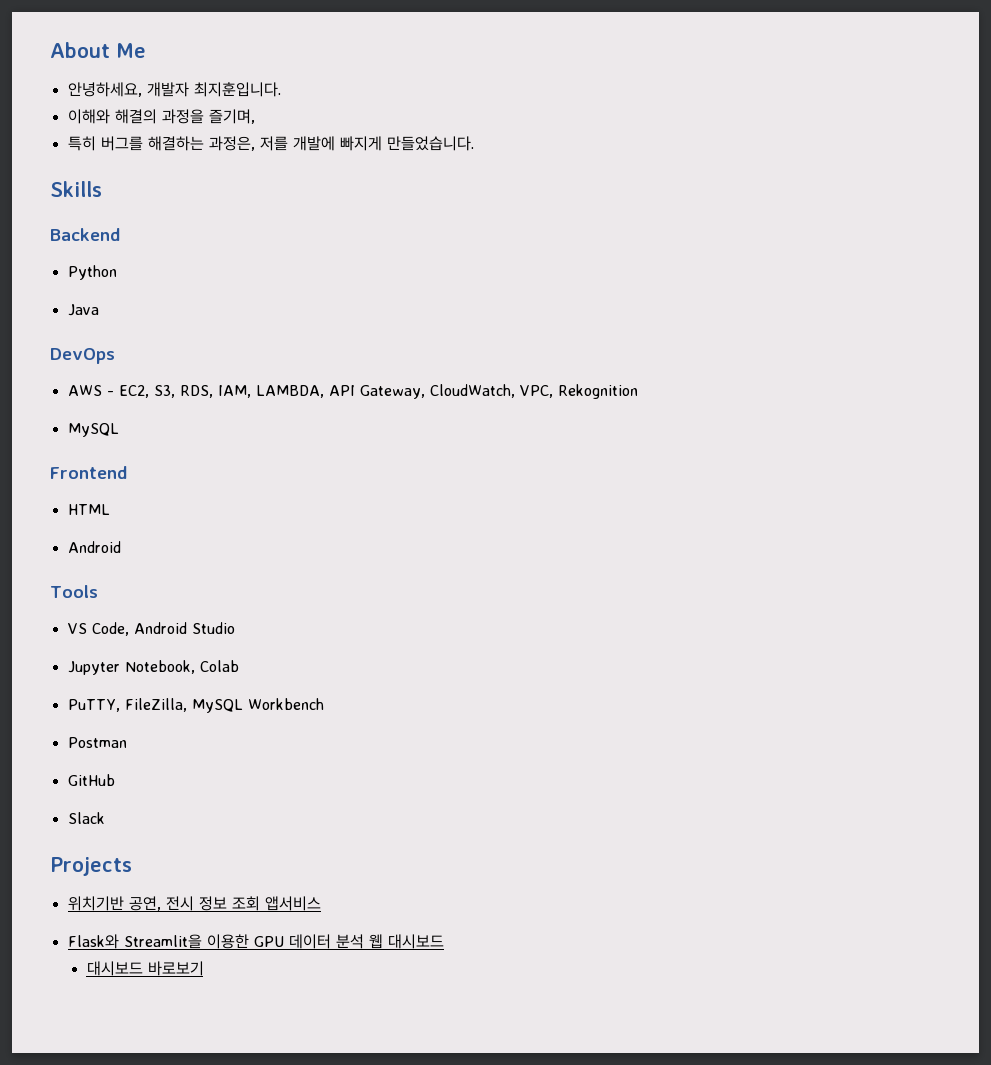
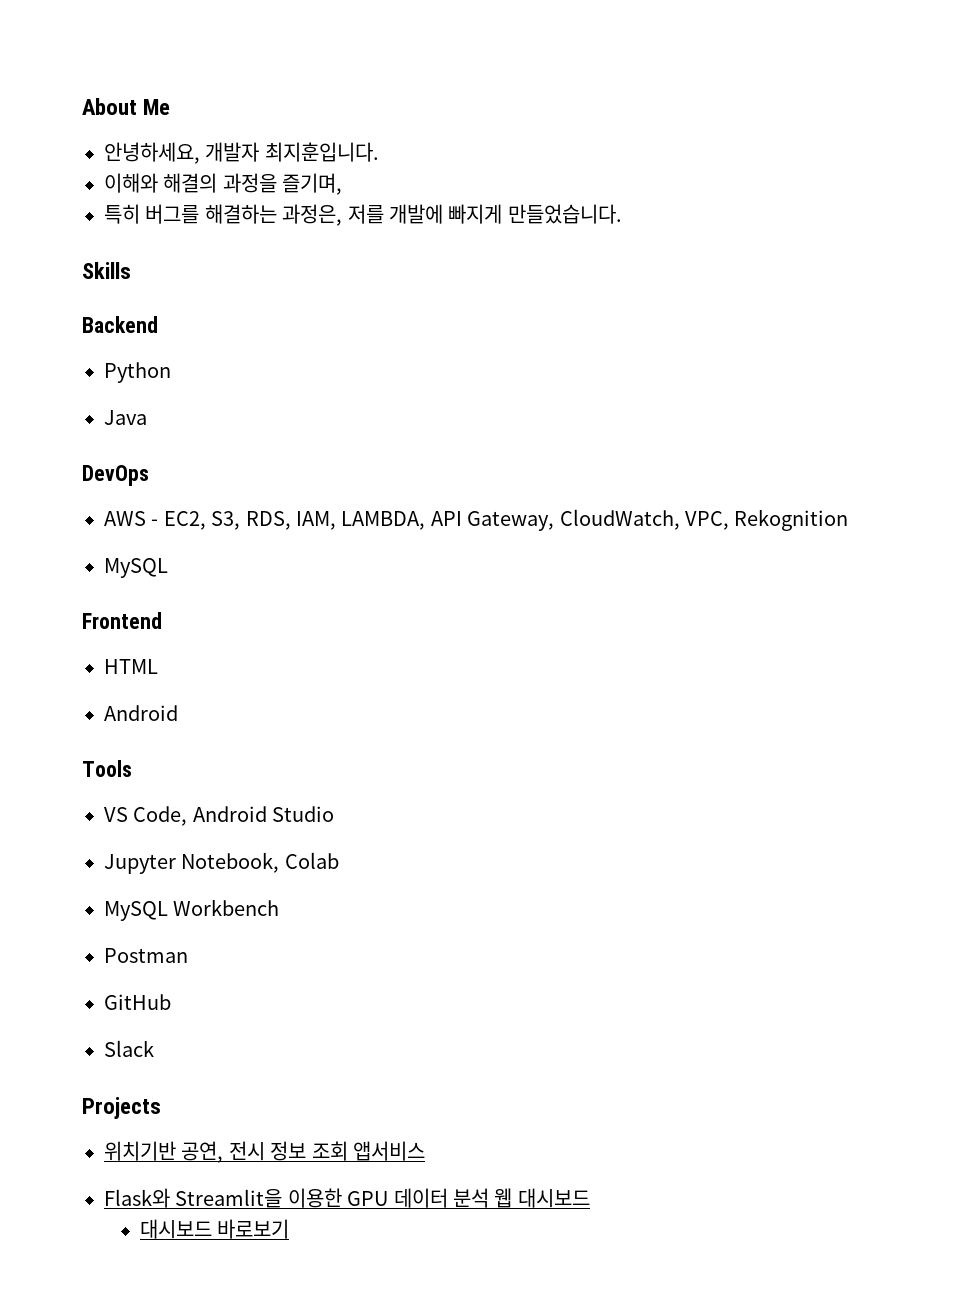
- PuTTY, FileZilla, MySQL Workbench
+ MySQL Workbench

